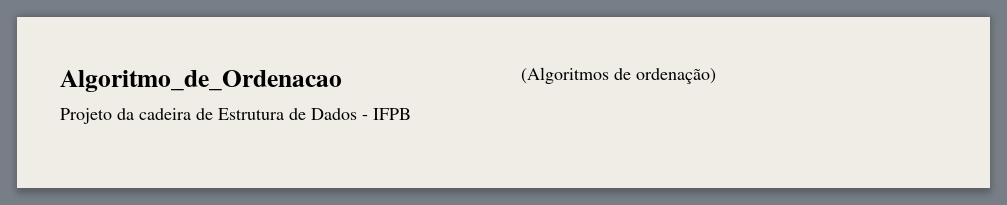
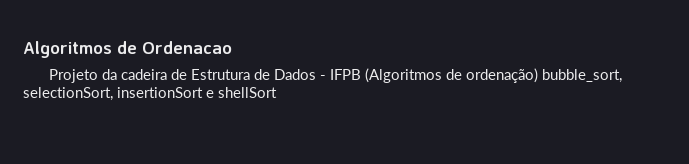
- Algoritmo_de_Ordenacao
+ Algoritmos de Ordenacao
- Projeto da cadeira de Estrutura de Dados - IFPB (Algoritmos de ordenação)
+ Projeto da cadeira de Estrutura de Dados - IFPB (Algoritmos de ordenação) bubble_sort, selectionSort, insertionSort e shellSort

